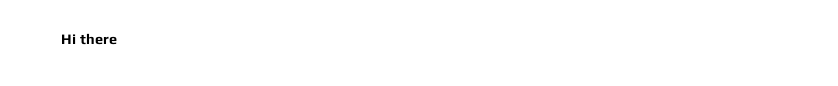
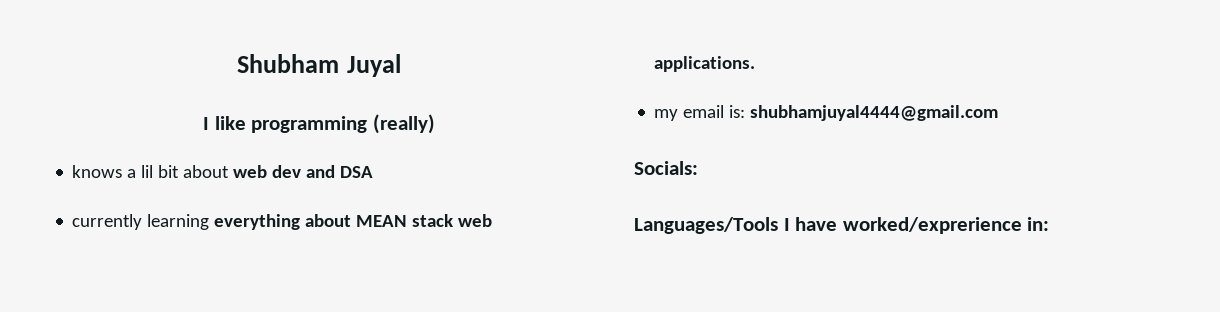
- Hi there
+ Shubham Juyal
+ I like programming (really)
+ knows a lil bit about web dev and DSA
+ currently learning everything about MEAN stack web applications.
+ my email is: shubhamjuyal4444@gmail.com
+ Socials:
+ Languages/Tools I have worked/exprerience in:

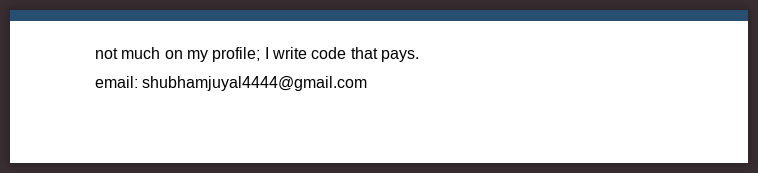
- Shubham Juyal
- I like programming (really)
- knows a lil bit about web dev and DSA
- currently learning everything about MEAN stack web applications.
- my email is: shubhamjuyal4444@gmail.com
- Socials:
- Languages/Tools I have worked/exprerience in:
+ not much on my profile; I write code that pays.
+ email: shubhamjuyal4444@gmail.com

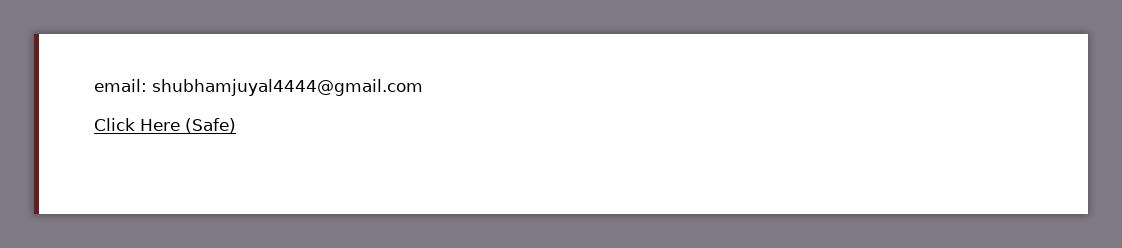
- not much on my profile; I write code that pays.
+ Click Here (Safe)

